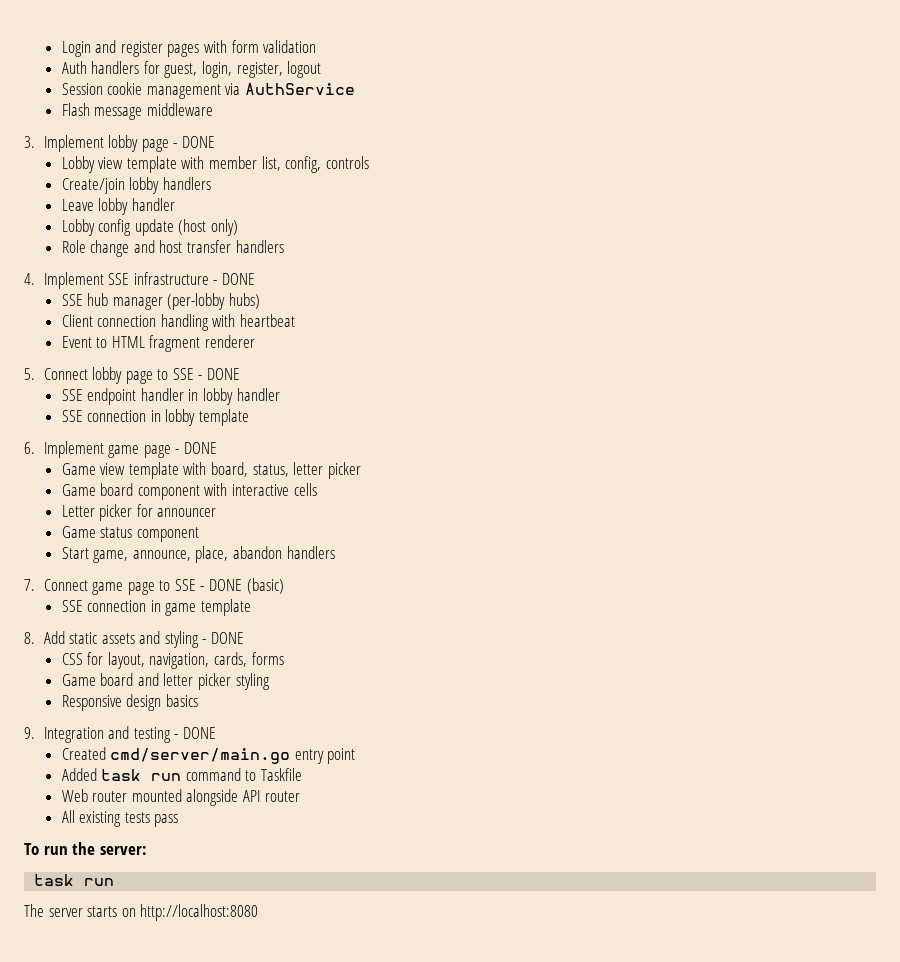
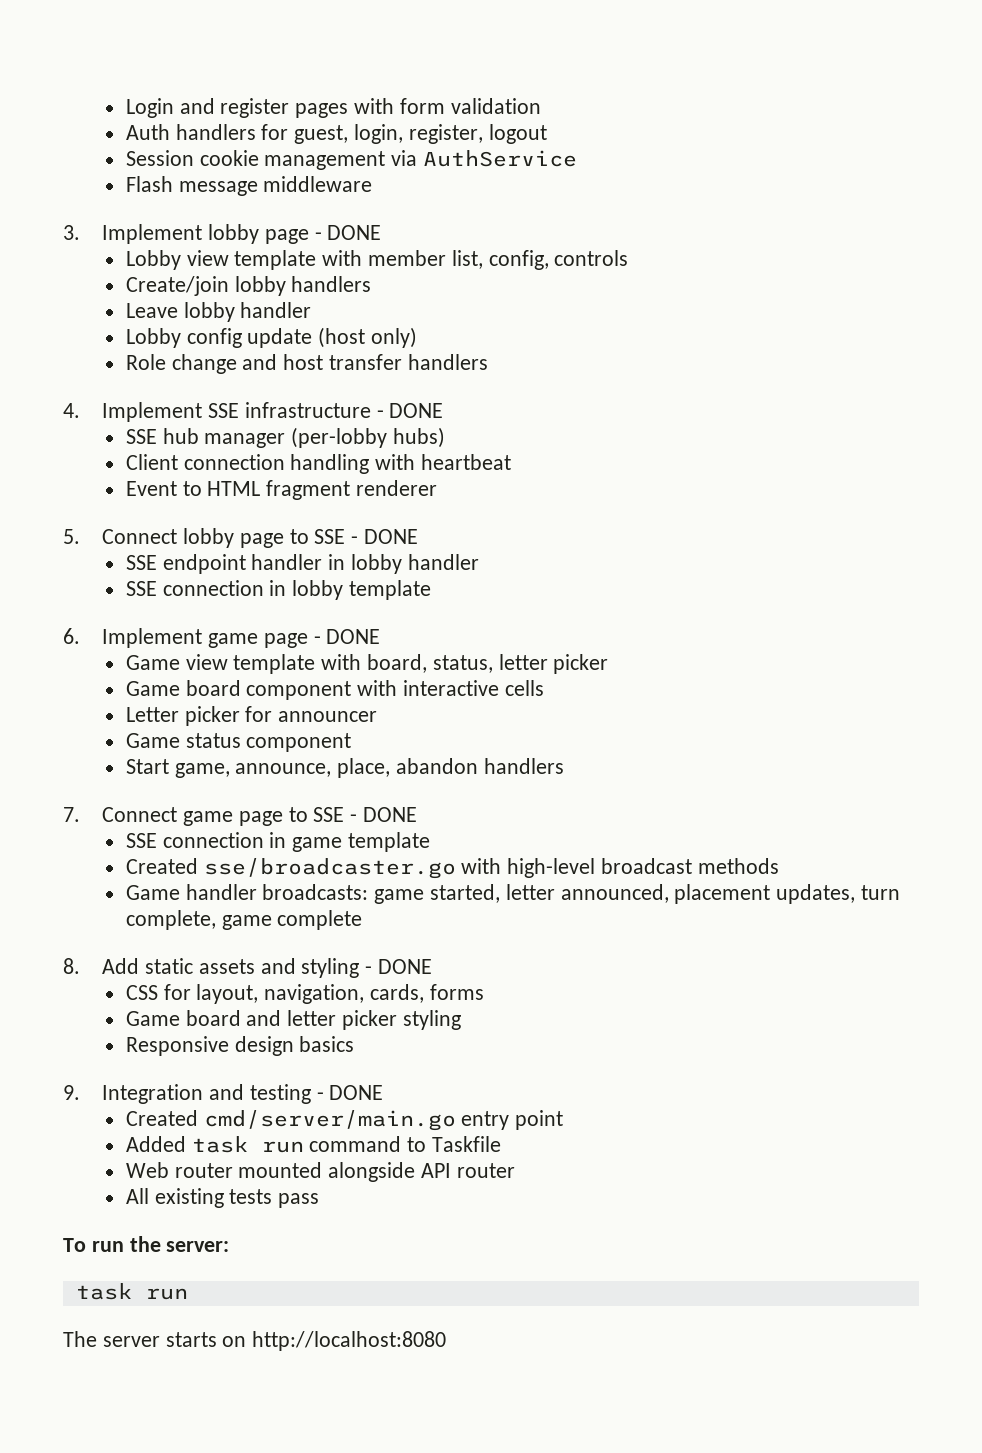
- 7. Connect game page to SSE - DONE (basic)
+ 7. Connect game page to SSE - DONE
+ Created sse/broadcaster.go with high-level broadcast methods
+ Game handler broadcasts: game started, letter announced, placement updates, turn complete, game complete

